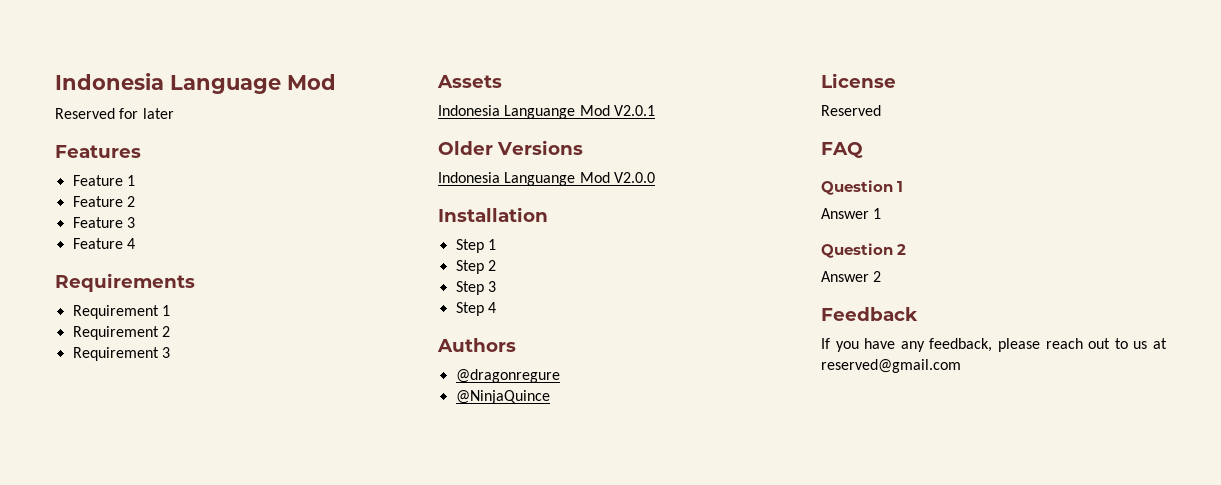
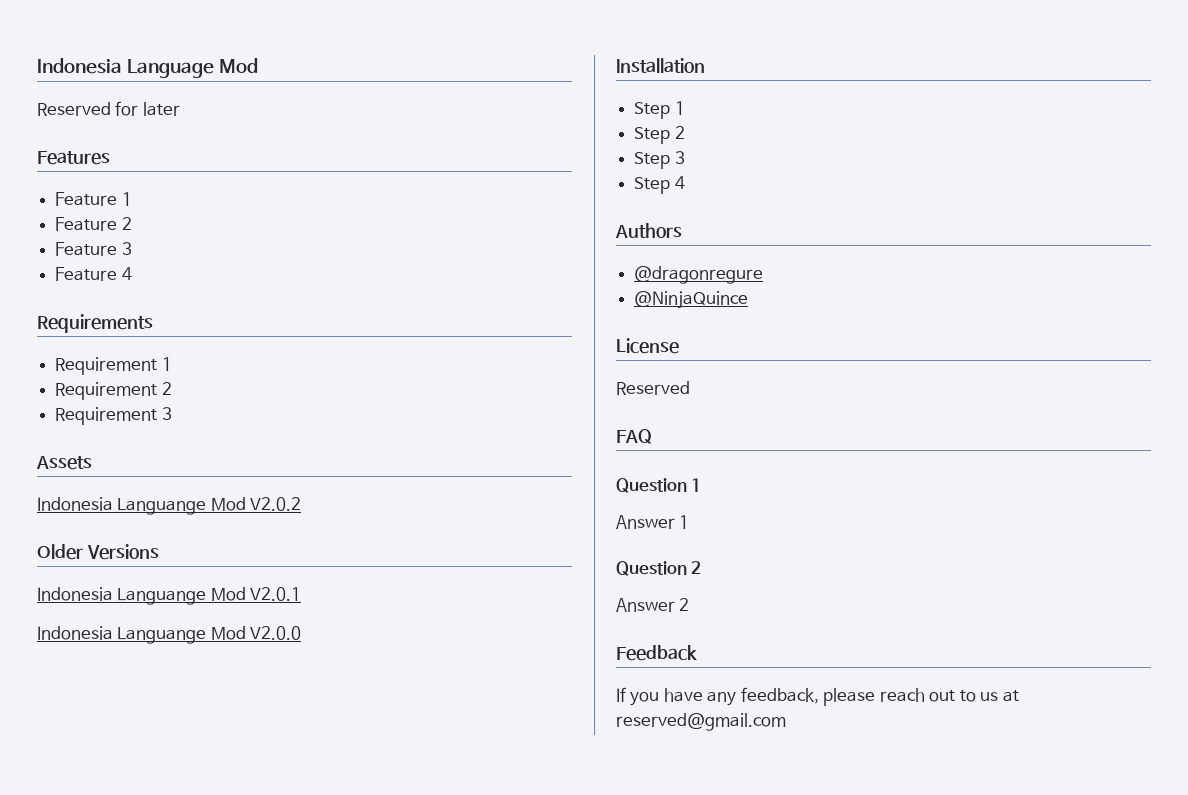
- Indonesia Languange Mod V2.0.1
+ Indonesia Languange Mod V2.0.2
+ Indonesia Languange Mod V2.0.1

